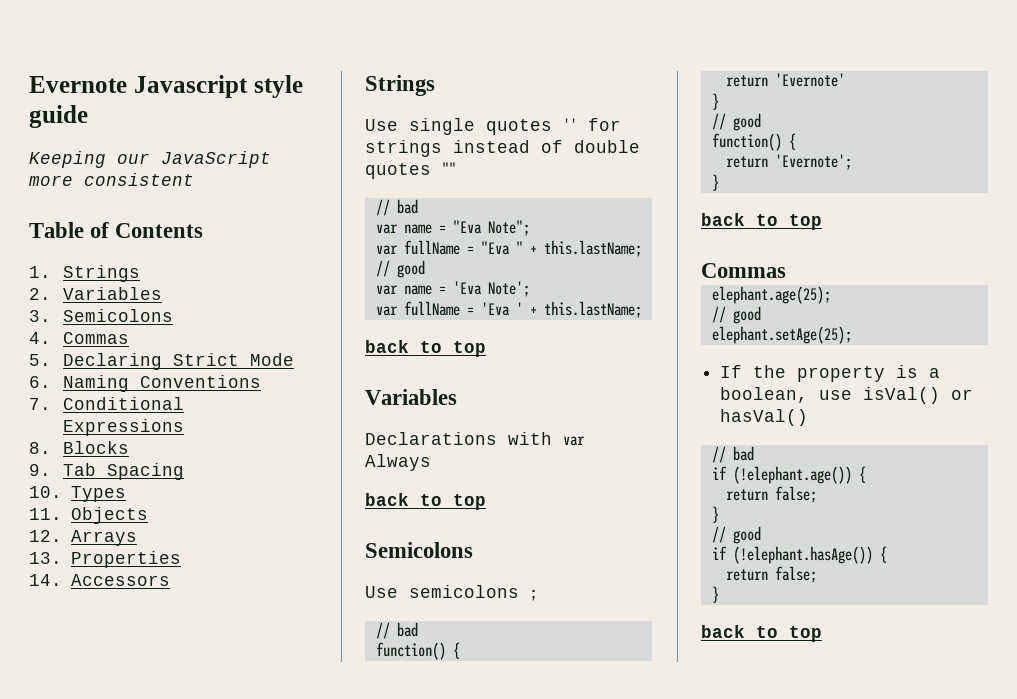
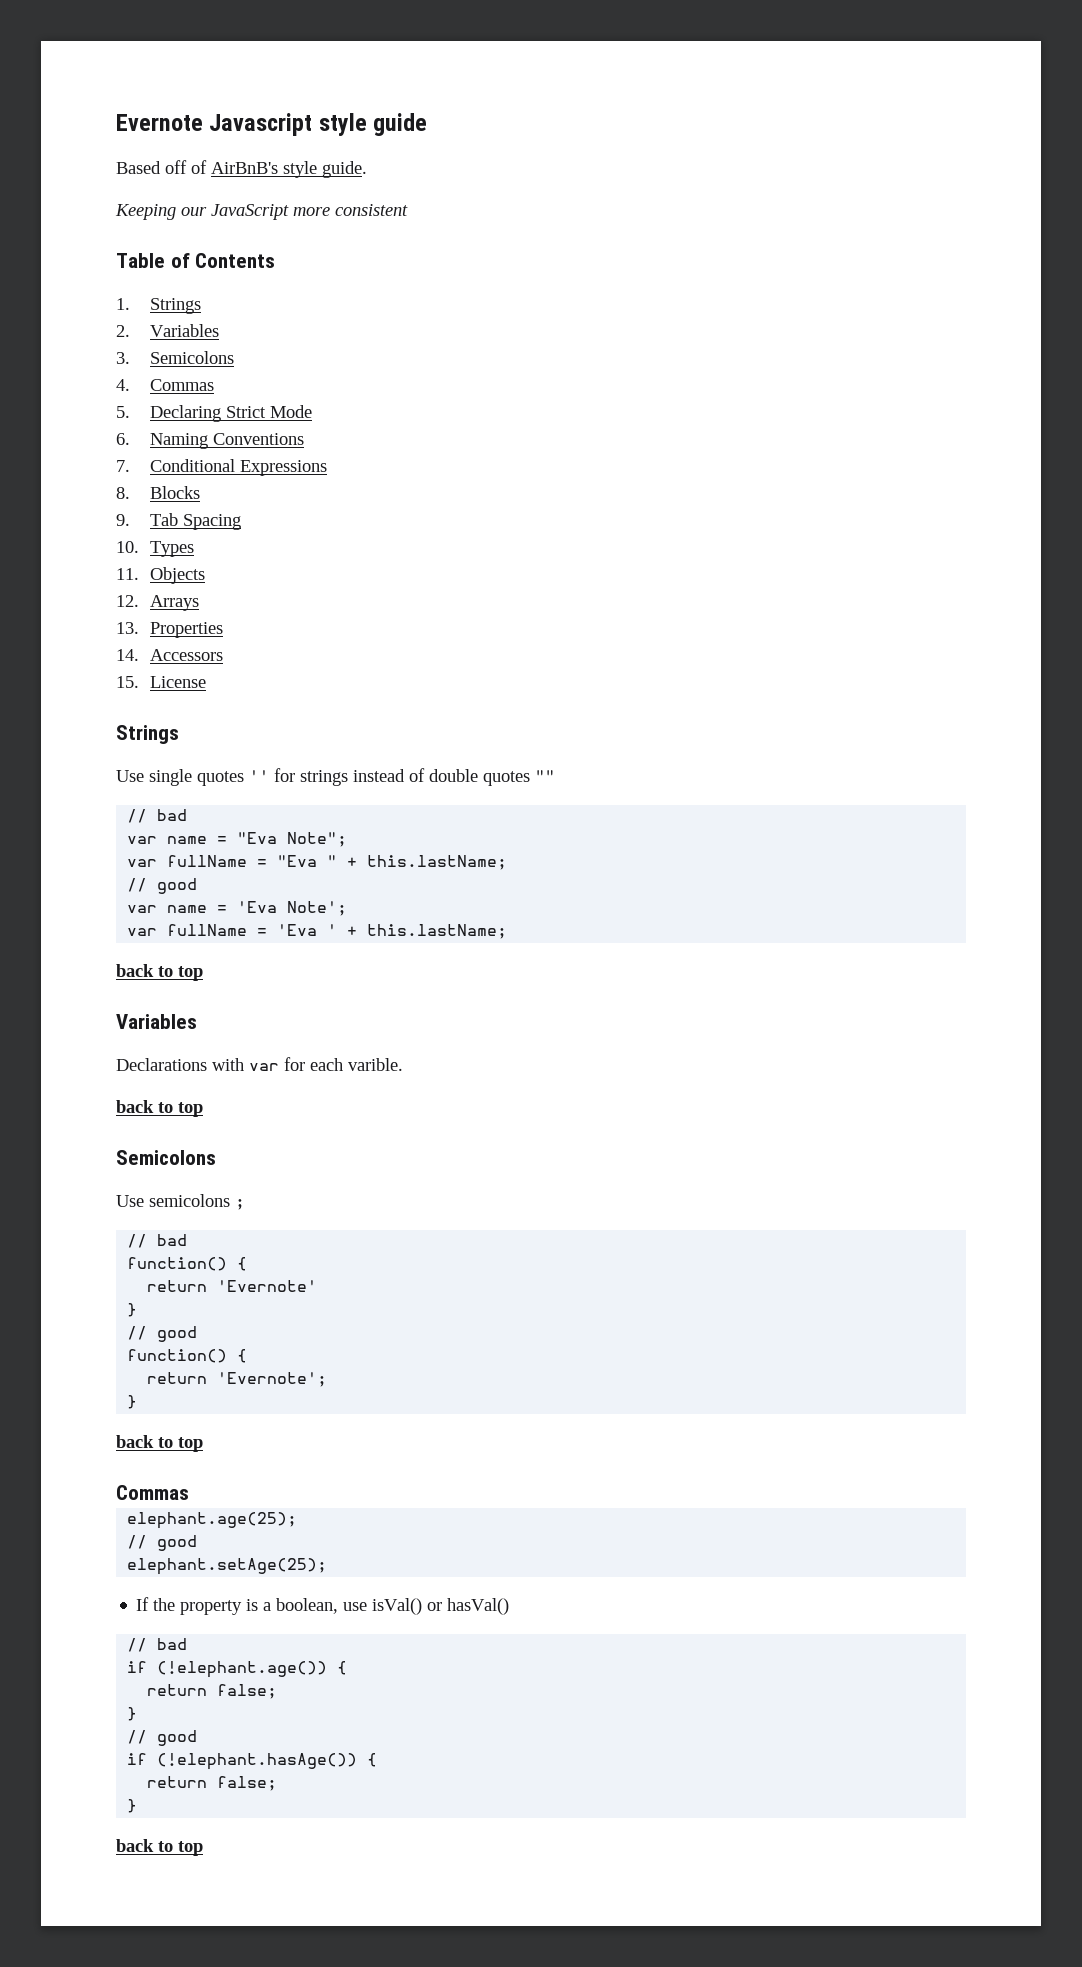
+ Based off of AirBnB's style guide.
+ 15. License
- Declarations with var Always
+ Declarations with var for each varible.

